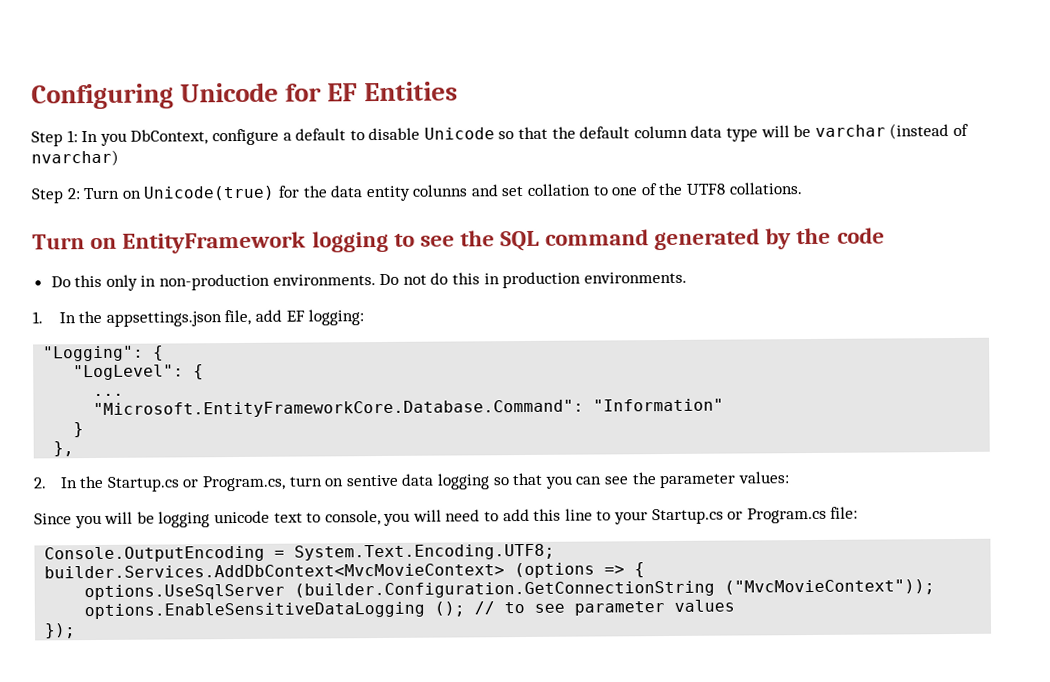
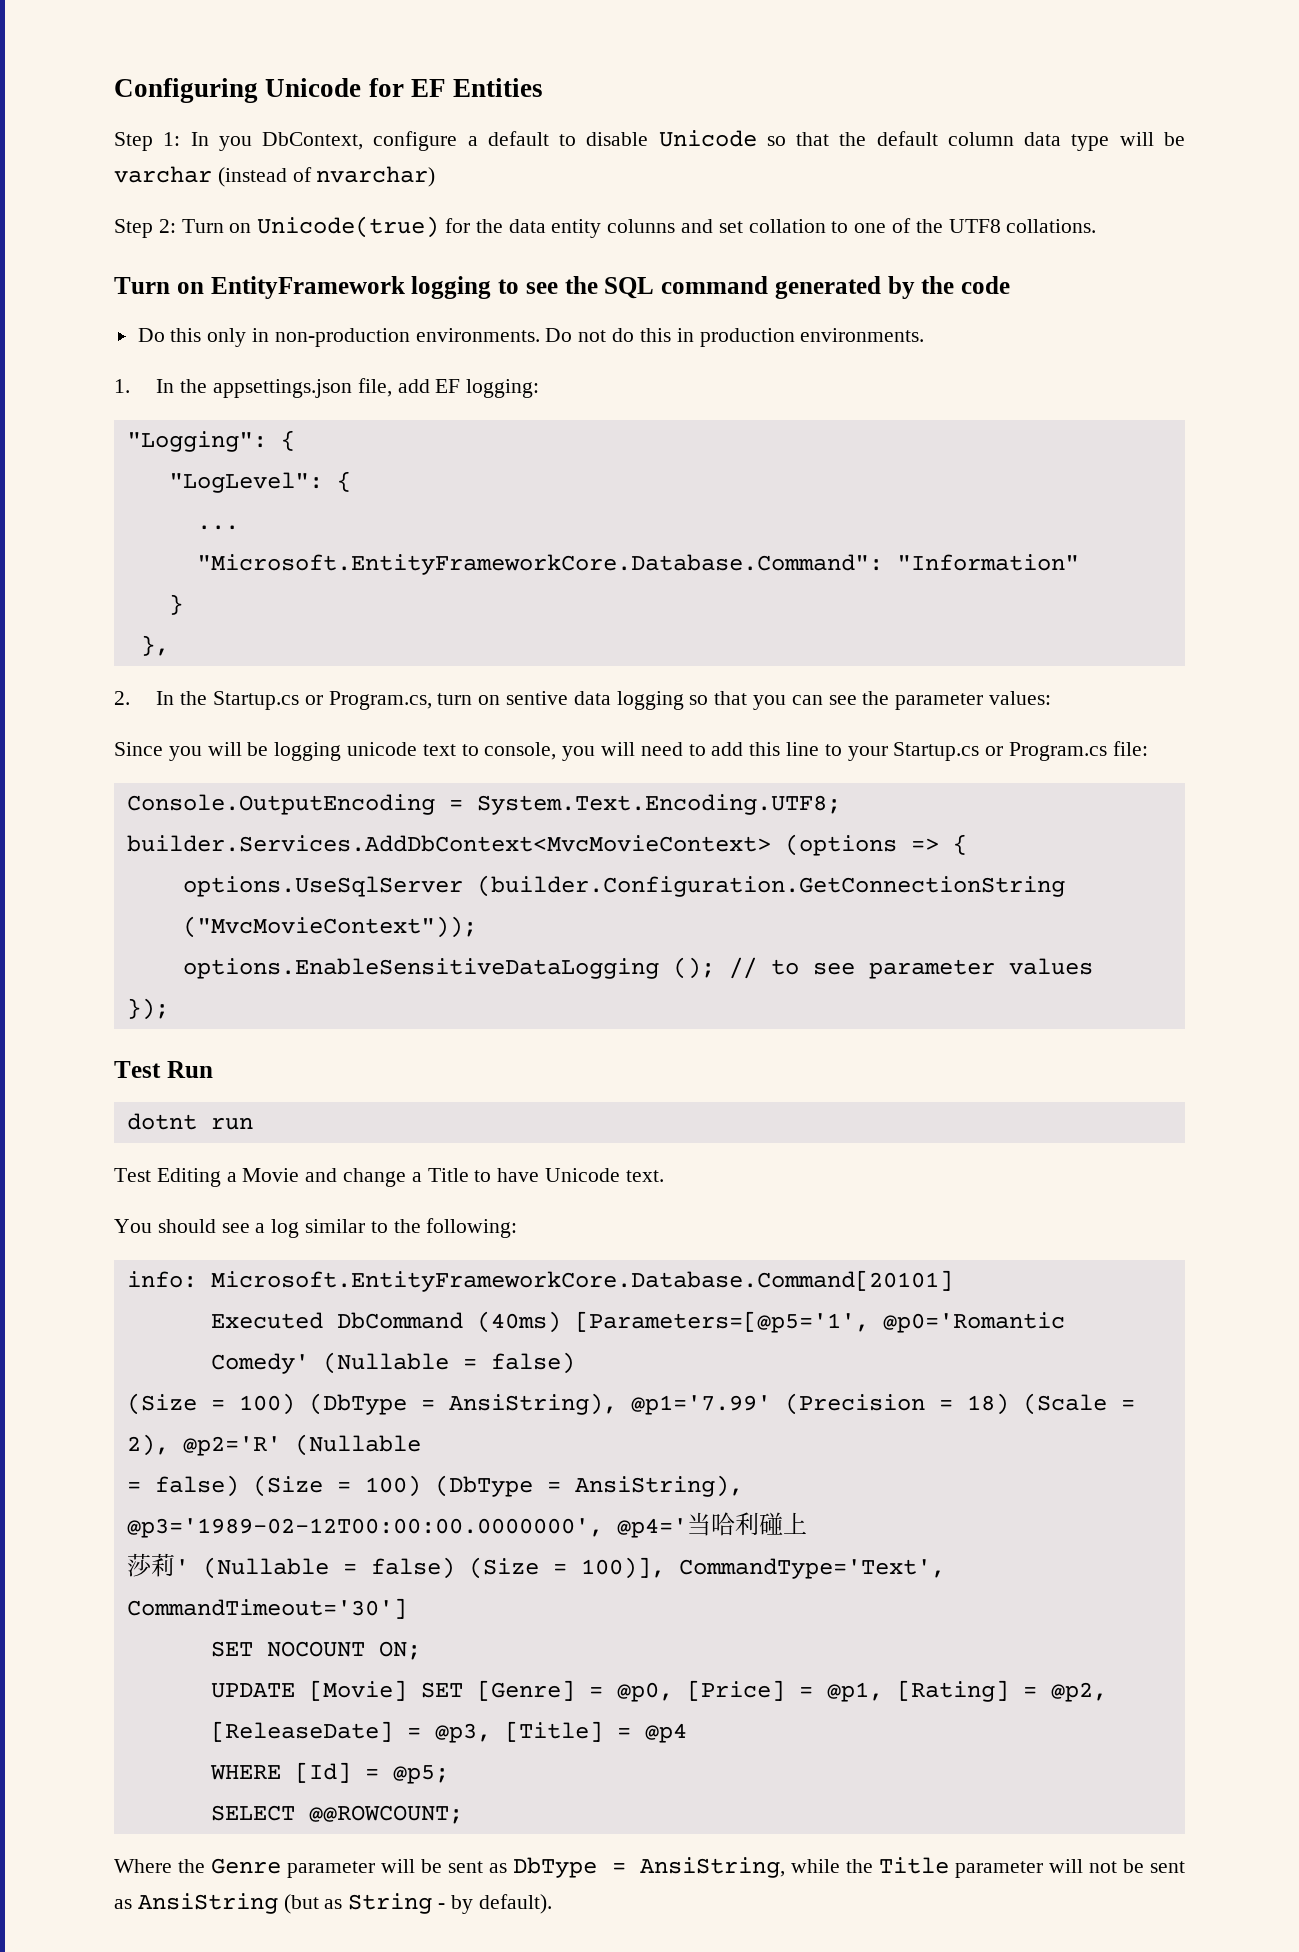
+ Test Run
+ dotnt run
+ Test Editing a Movie and change a Title to have Unicode text.
+ You should see a log similar to the following:
+ info: Microsoft.EntityFrameworkCore.Database.Command[20101]
+ Executed DbCommand (40ms) [Parameters=[@p5='1', @p0='Romantic Comedy' (Nullable = false)
+ (Size = 100) (DbType = AnsiString), @p1='7.99' (Precision = 18) (Scale = 2), @p2='R' (Nullable
+ = false) (Size = 100) (DbType = AnsiString), @p3='1989-02-12T00:00:00.0000000', @p4='当哈利碰上
+ 莎莉' (Nullable = false) (Size = 100)], CommandType='Text', CommandTimeout='30']
+ SET NOCOUNT ON;
+ UPDATE [Movie] SET [Genre] = @p0, [Price] = @p1, [Rating] = @p2, [ReleaseDate] = @p3, [Title] = @p4
+ WHERE [Id] = @p5;
+ SELECT @@ROWCOUNT;
+ Where the Genre parameter will be sent as DbType = AnsiString, while the Title parameter will not be sent as AnsiString (but as String - by default).

